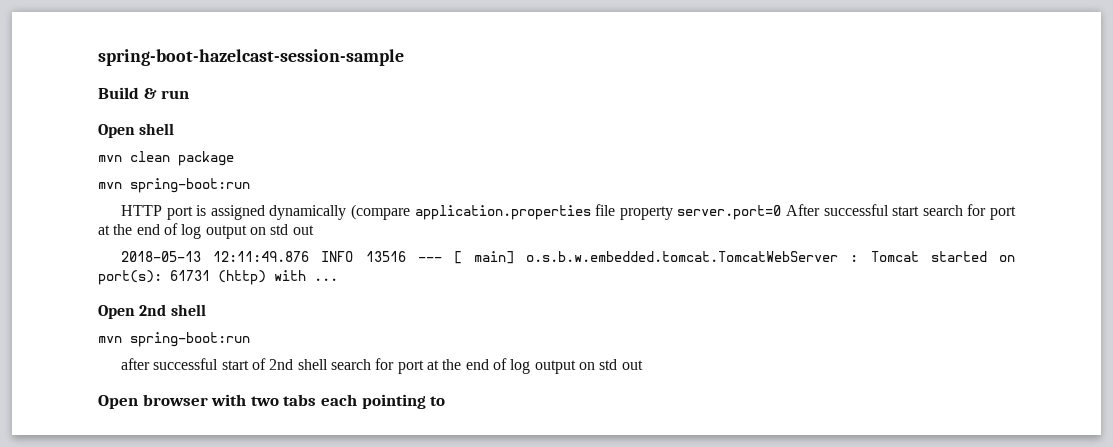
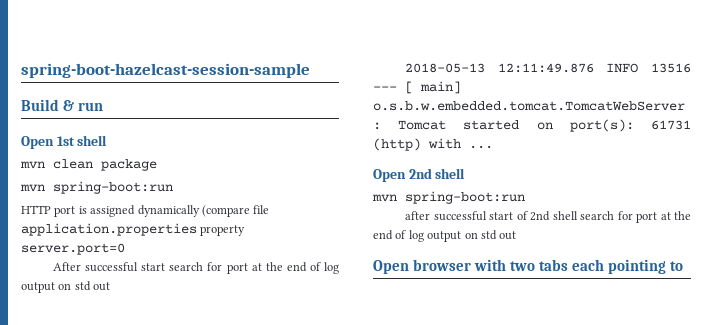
- Open shell
+ Open 1st shell
- HTTP port is assigned dynamically (compare application.properties file property server.port=0 After successful start search for port at the end of log output on std out
+ HTTP port is assigned dynamically (compare file application.properties property server.port=0
+ After successful start search for port at the end of log output on std out

